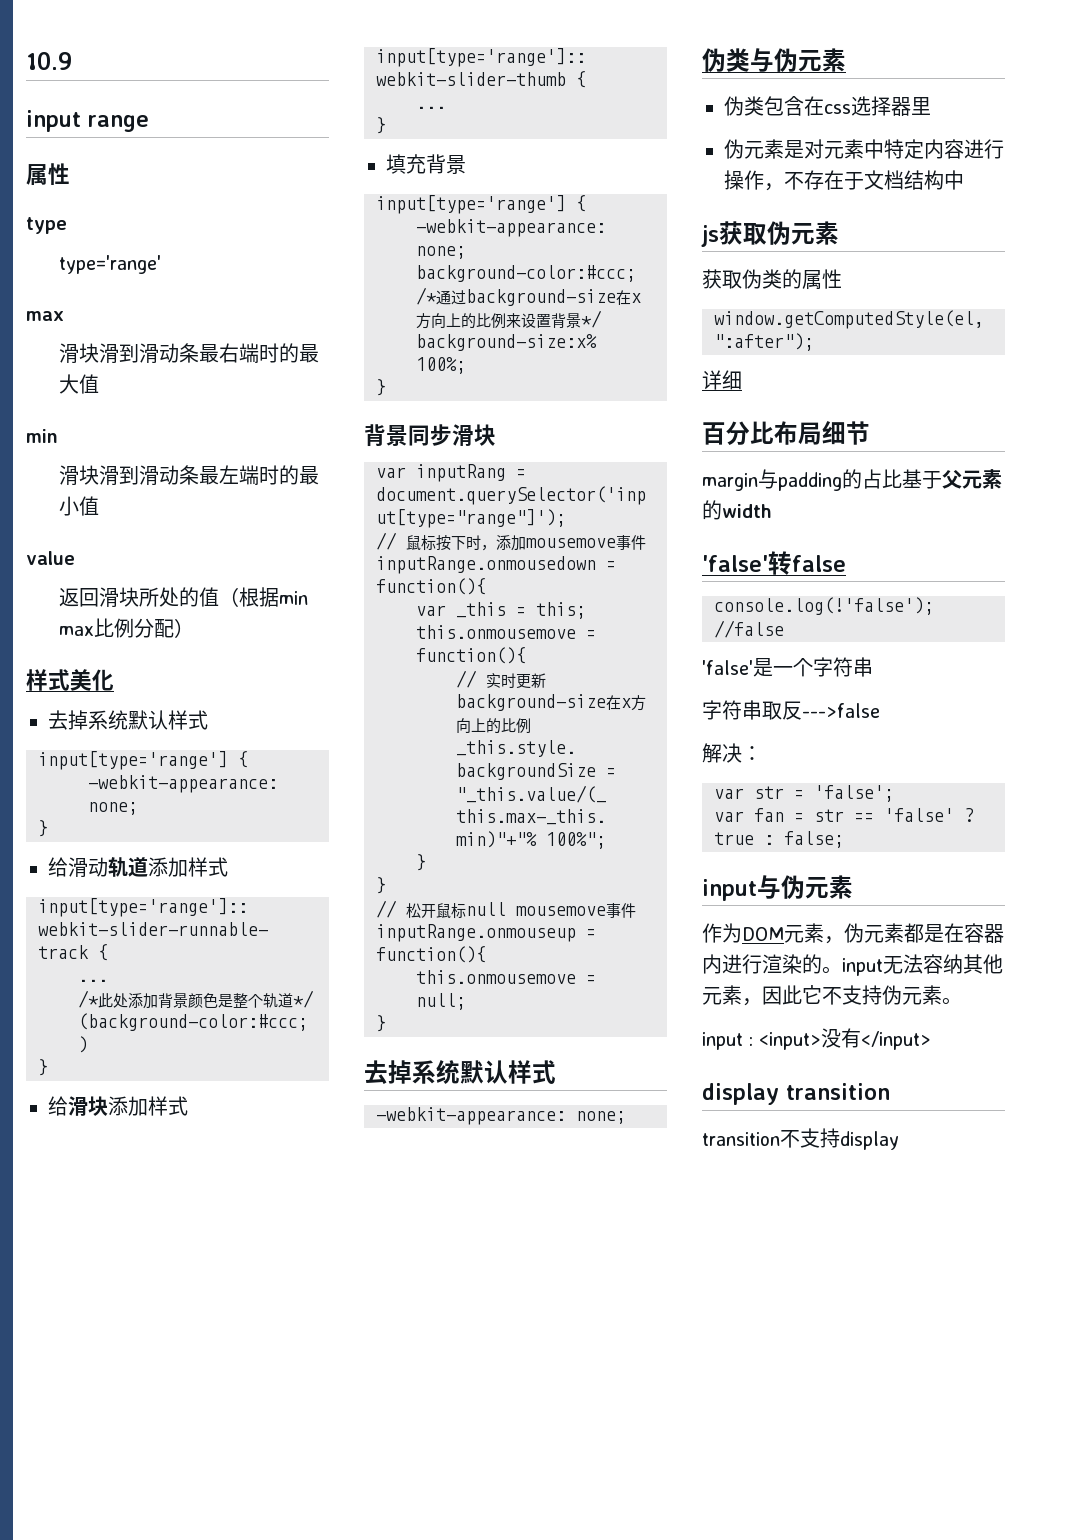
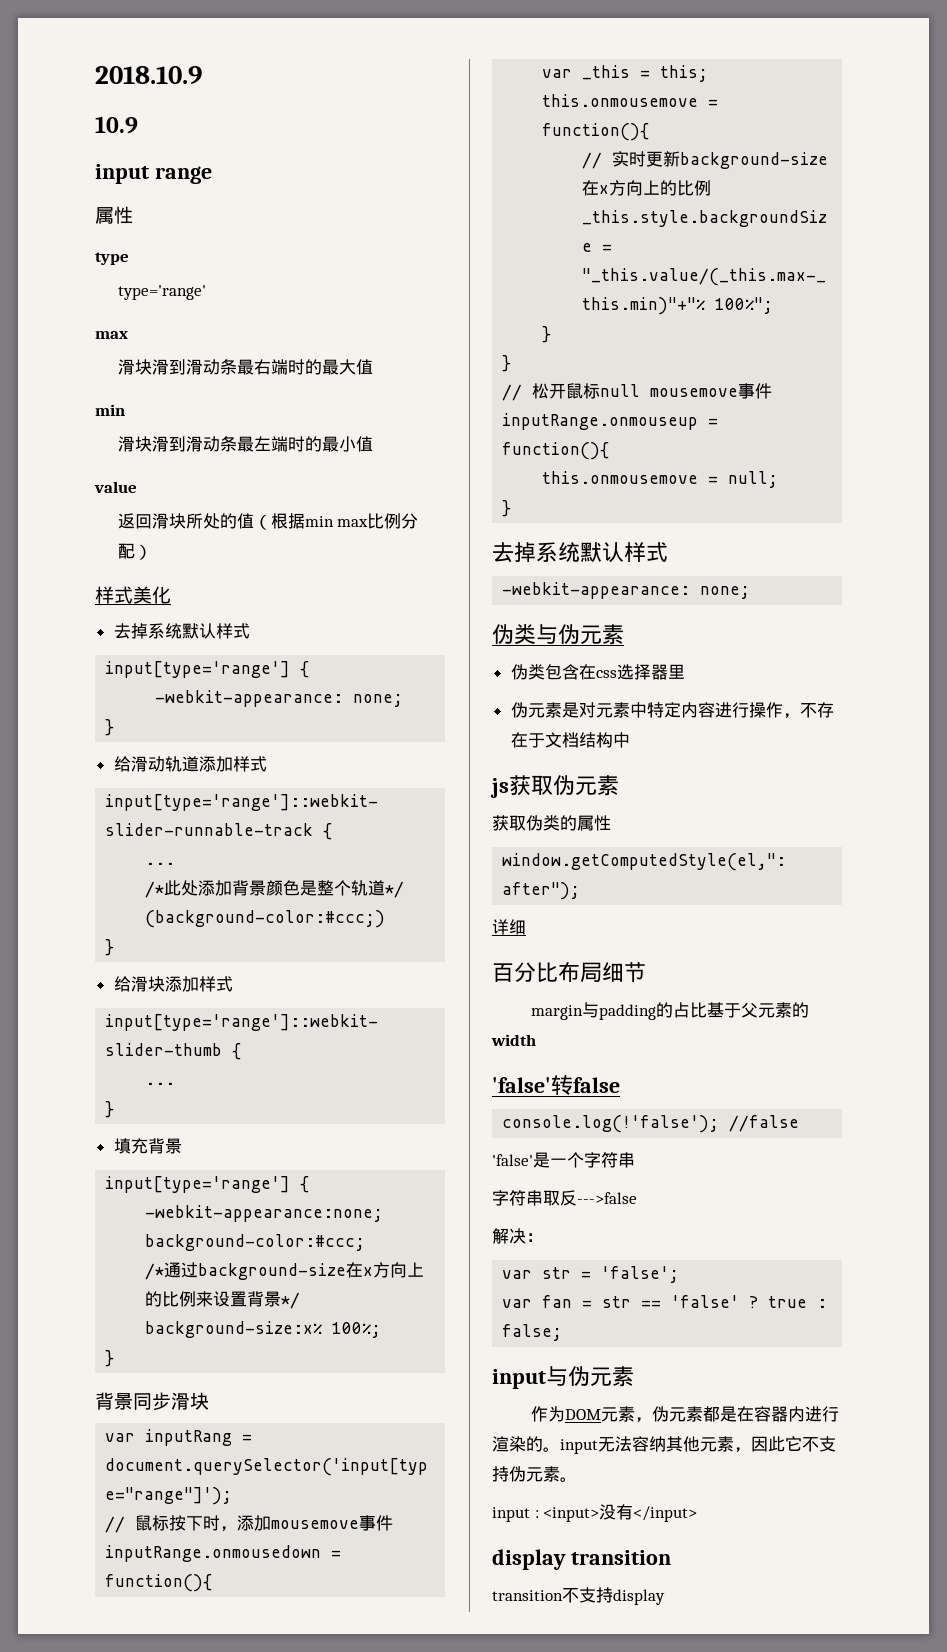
+ 2018.10.9

